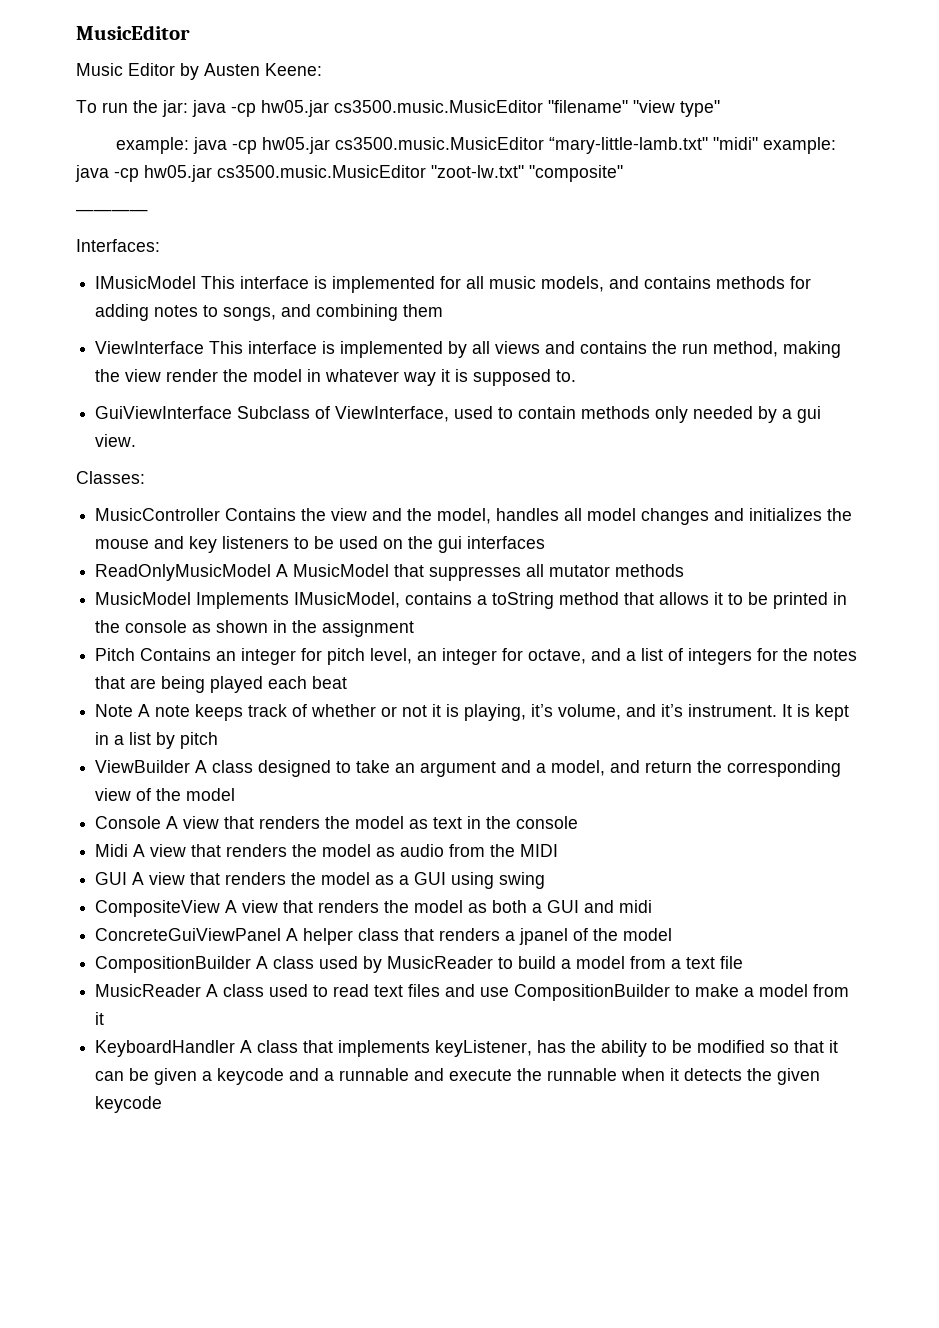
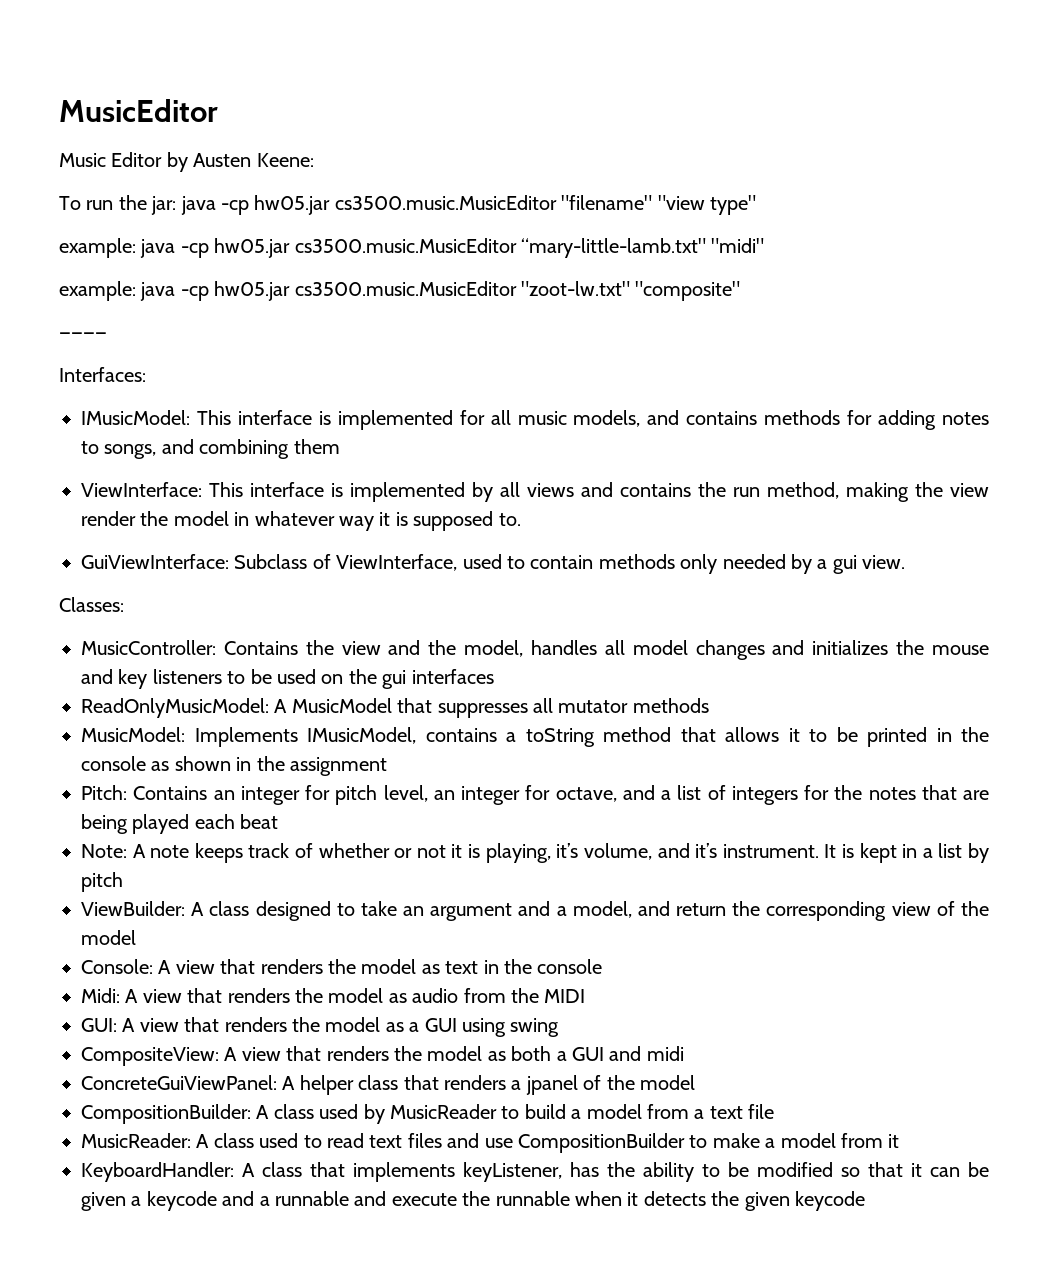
- example: java -cp hw05.jar cs3500.music.MusicEditor “mary-little-lamb.txt" "midi" example: java -cp hw05.jar cs3500.music.MusicEditor "zoot-lw.txt" "composite"
+ example: java -cp hw05.jar cs3500.music.MusicEditor “mary-little-lamb.txt" "midi"
+ example: java -cp hw05.jar cs3500.music.MusicEditor "zoot-lw.txt" "composite"
- IMusicModel This interface is implemented for all music models, and contains methods for adding notes to songs, and combining them
+ IMusicModel: This interface is implemented for all music models, and contains methods for adding notes to songs, and combining them
- ViewInterface This interface is implemented by all views and contains the run method, making the view render the model in whatever way it is supposed to.
+ ViewInterface: This interface is implemented by all views and contains the run method, making the view render the model in whatever way it is supposed to.
- GuiViewInterface Subclass of ViewInterface, used to contain methods only needed by a gui view.
+ GuiViewInterface: Subclass of ViewInterface, used to contain methods only needed by a gui view.
- MusicController Contains the view and the model, handles all model changes and initializes the mouse and key listeners to be used on the gui interfaces
+ MusicController: Contains the view and the model, handles all model changes and initializes the mouse and key listeners to be used on the gui interfaces
- ReadOnlyMusicModel A MusicModel that suppresses all mutator methods
+ ReadOnlyMusicModel: A MusicModel that suppresses all mutator methods
- MusicModel Implements IMusicModel, contains a toString method that allows it to be printed in the console as shown in the assignment
+ MusicModel: Implements IMusicModel, contains a toString method that allows it to be printed in the console as shown in the assignment
- Pitch Contains an integer for pitch level, an integer for octave, and a list of integers for the notes that are being played each beat
+ Pitch: Contains an integer for pitch level, an integer for octave, and a list of integers for the notes that are being played each beat
- Note A note keeps track of whether or not it is playing, it’s volume, and it’s instrument.
+ Note: A note keeps track of whether or not it is playing, it’s volume, and it’s instrument.
- ViewBuilder A class designed to take an argument and a model, and return the corresponding view of the model
+ ViewBuilder: A class designed to take an argument and a model, and return the corresponding view of the model
- Console A view that renders the model as text in the console
+ Console: A view that renders the model as text in the console
- Midi A view that renders the model as audio from the MIDI
+ Midi: A view that renders the model as audio from the MIDI
- GUI A view that renders the model as a GUI using swing
+ GUI: A view that renders the model as a GUI using swing
- CompositeView A view that renders the model as both a GUI and midi
+ CompositeView: A view that renders the model as both a GUI and midi
- ConcreteGuiViewPanel A helper class that renders a jpanel of the model
+ ConcreteGuiViewPanel: A helper class that renders a jpanel of the model
- CompositionBuilder A class used by MusicReader to build a model from a text file
+ CompositionBuilder: A class used by MusicReader to build a model from a text file
- MusicReader A class used to read text files and use CompositionBuilder to make a model from it
+ MusicReader: A class used to read text files and use CompositionBuilder to make a model from it
- KeyboardHandler A class that implements keyListener, has the ability to be modified so that it can be given a keycode and a runnable and execute the runnable when it detects the given keycode
+ KeyboardHandler: A class that implements keyListener, has the ability to be modified so that it can be given a keycode and a runnable and execute the runnable when it detects the given keycode

